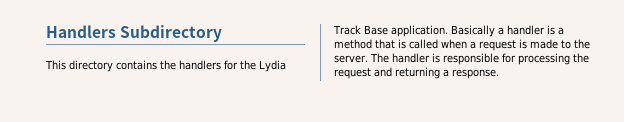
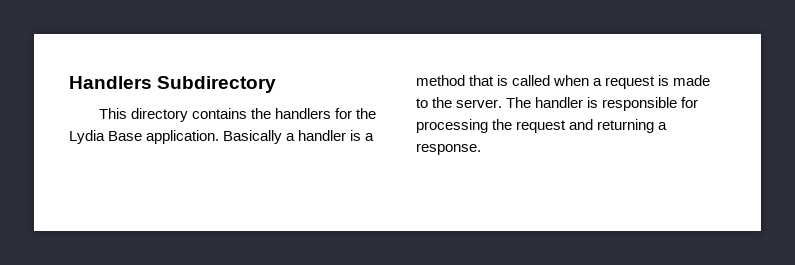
- This directory contains the handlers for the Lydia Track Base application.
+ This directory contains the handlers for the Lydia Base application.

